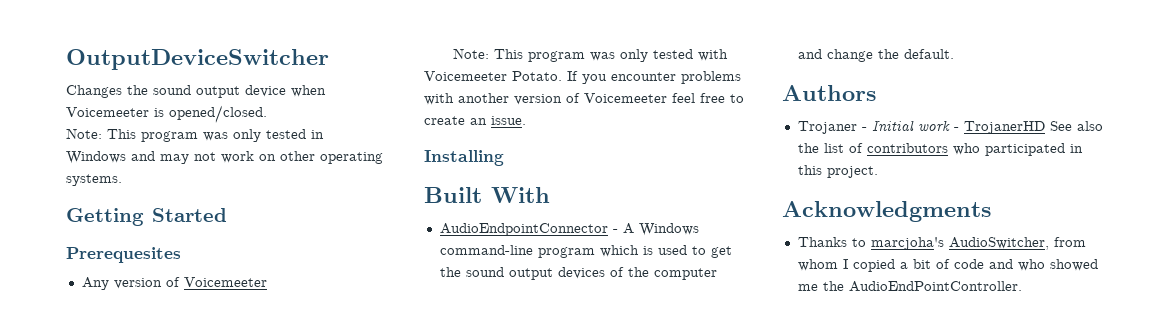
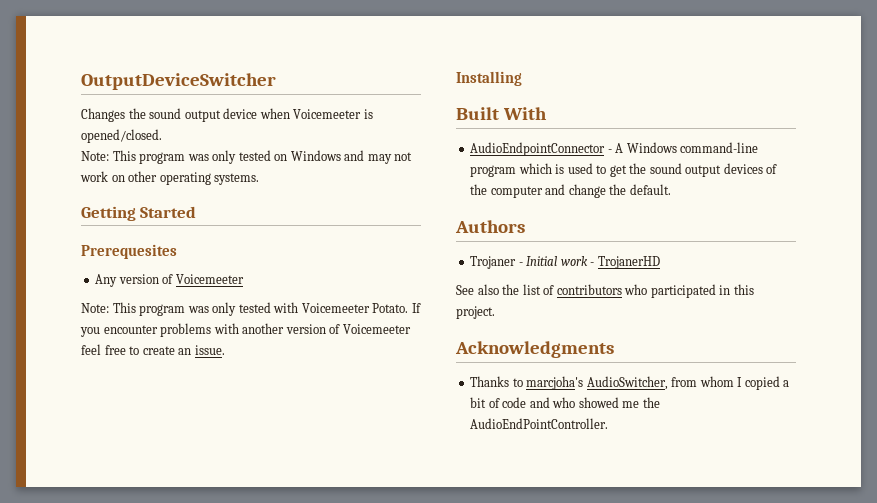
- Note: This program was only tested in Windows and may not work on other operating systems.
+ Note: This program was only tested on Windows and may not work on other operating systems.
- Trojaner - Initial work - TrojanerHD See also the list of contributors who participated in this project.
+ Trojaner - Initial work - TrojanerHD
+ See also the list of contributors who participated in this project.

